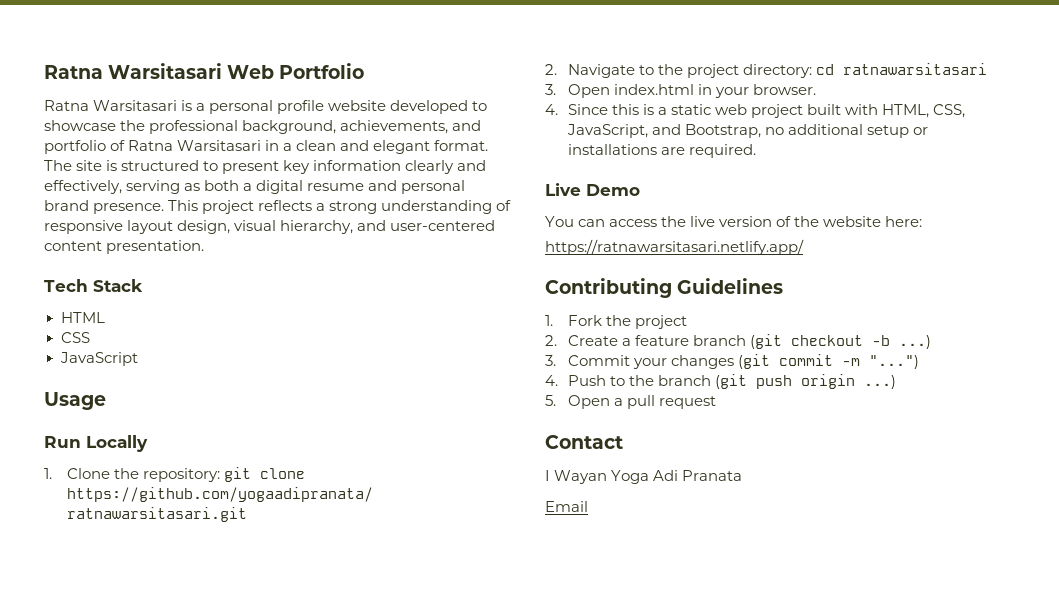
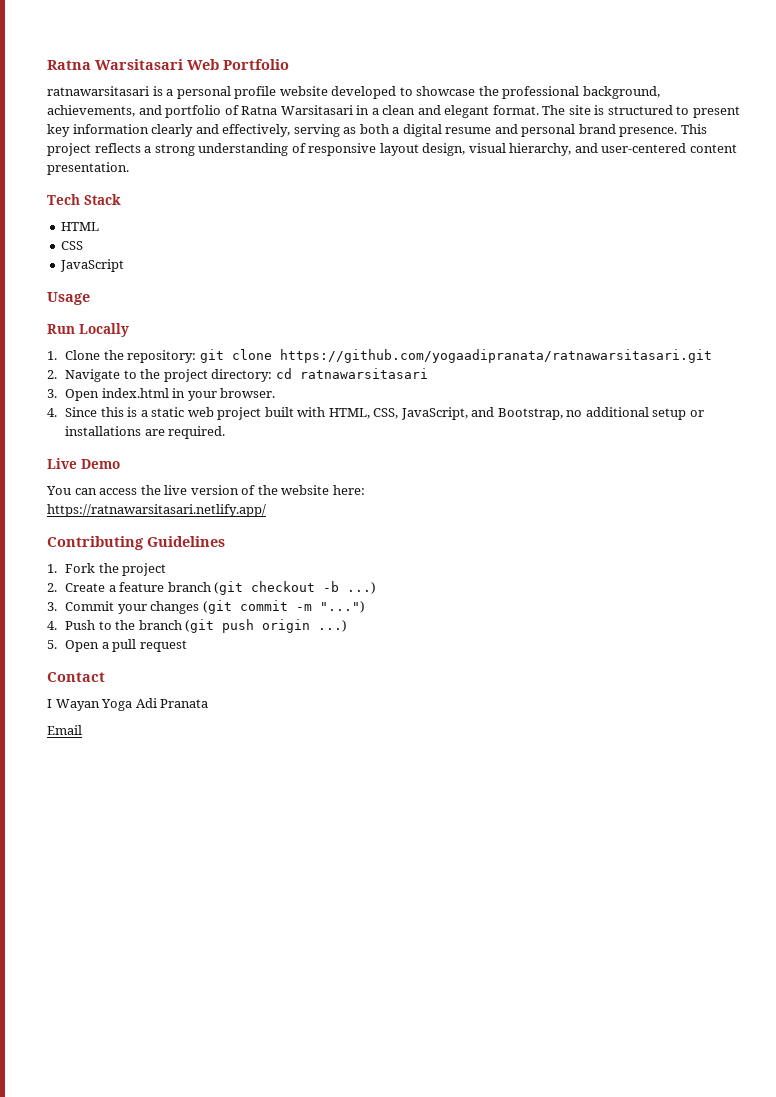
- Ratna Warsitasari is a personal profile website developed to showcase the professional background, achievements, and portfolio of Ratna Warsitasari in a clean and elegant format.
+ ratnawarsitasari is a personal profile website developed to showcase the professional background, achievements, and portfolio of Ratna Warsitasari in a clean and elegant format.

